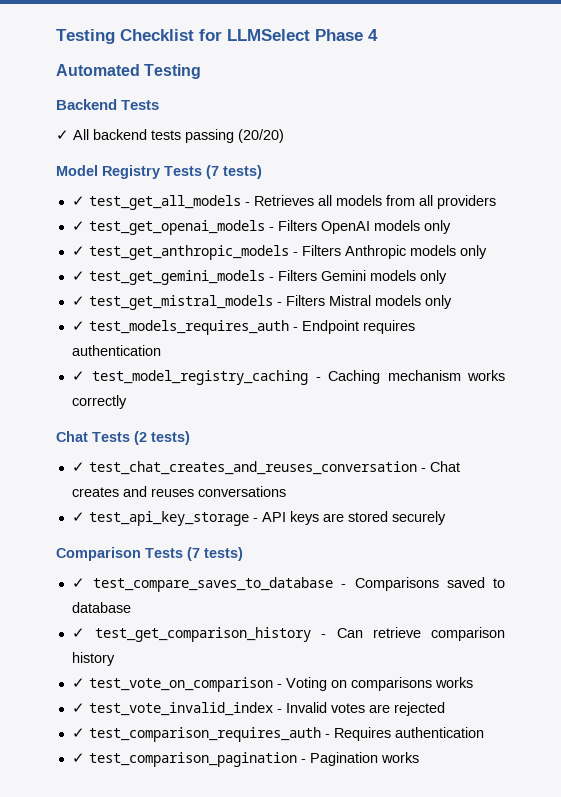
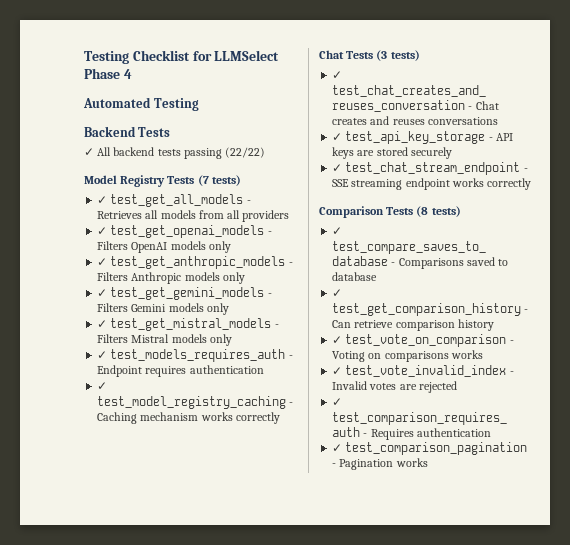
- ✓ All backend tests passing (20/20)
+ ✓ All backend tests passing (22/22)
- Chat Tests (2 tests)
+ Chat Tests (3 tests)
+ ✓ test_chat_stream_endpoint - SSE streaming endpoint works correctly
- Comparison Tests (7 tests)
+ Comparison Tests (8 tests)

